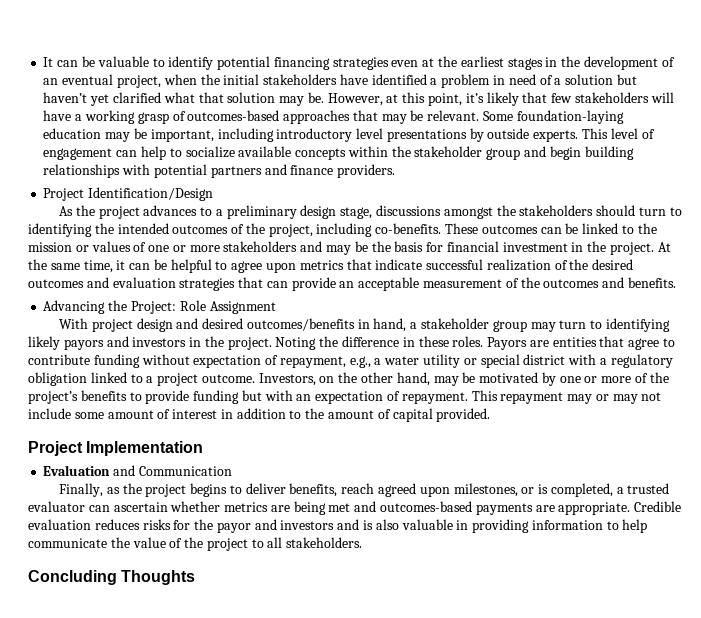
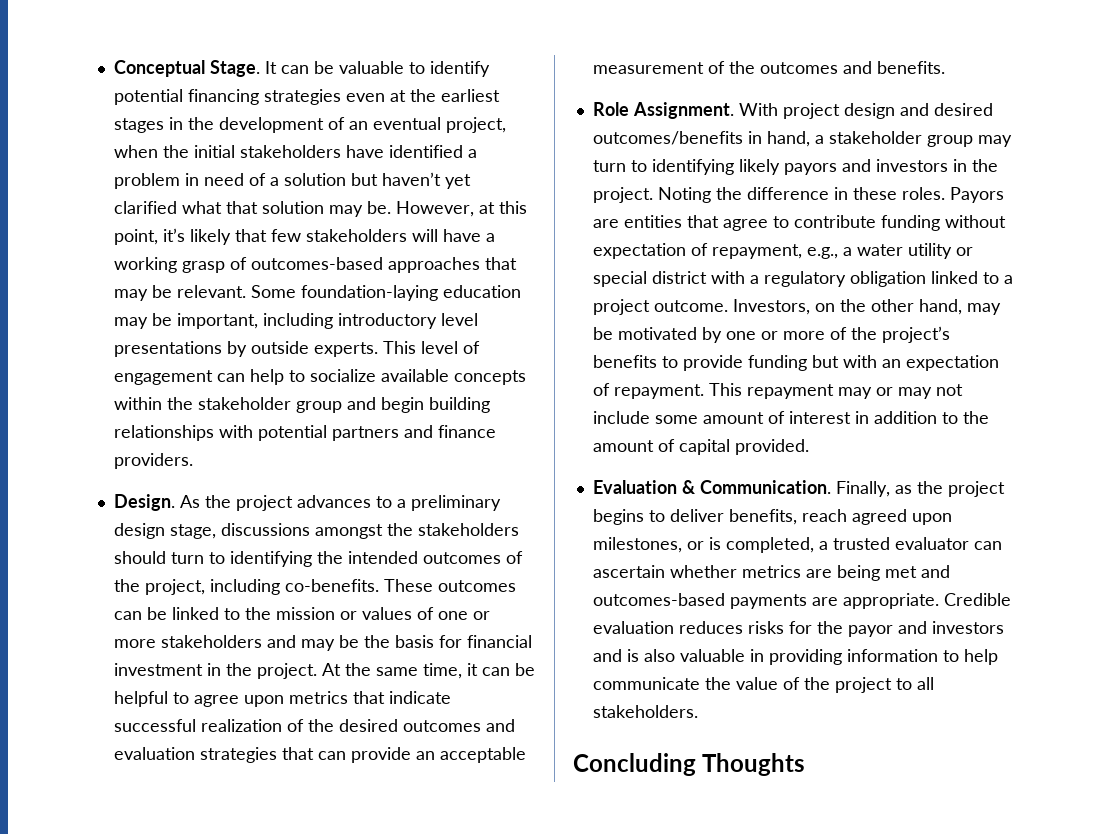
+ Conceptual Stage.
- Project Identification/Design
- As the project advances to a preliminary design stage, discussions amongst the stakeholders should turn to identifying the intended outcomes of the project, including co-benefits.
+ Design. As the project advances to a preliminary design stage, discussions amongst the stakeholders should turn to identifying the intended outcomes of the project, including co-benefits.
- Advancing the Project: Role Assignment
- With project design and desired outcomes/benefits in hand, a stakeholder group may turn to identifying likely payors and investors in the project.
+ Role Assignment. With project design and desired outcomes/benefits in hand, a stakeholder group may turn to identifying likely payors and investors in the project.
- Project Implementation
- Evaluation and Communication
- Finally, as the project begins to deliver benefits, reach agreed upon milestones, or is completed, a trusted evaluator can ascertain whether metrics are being met and outcomes-based payments are appropriate.
+ Evaluation & Communication. Finally, as the project begins to deliver benefits, reach agreed upon milestones, or is completed, a trusted evaluator can ascertain whether metrics are being met and outcomes-based payments are appropriate.

